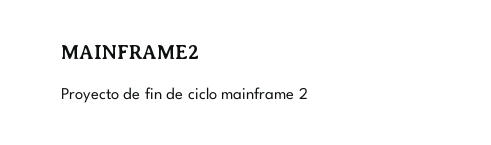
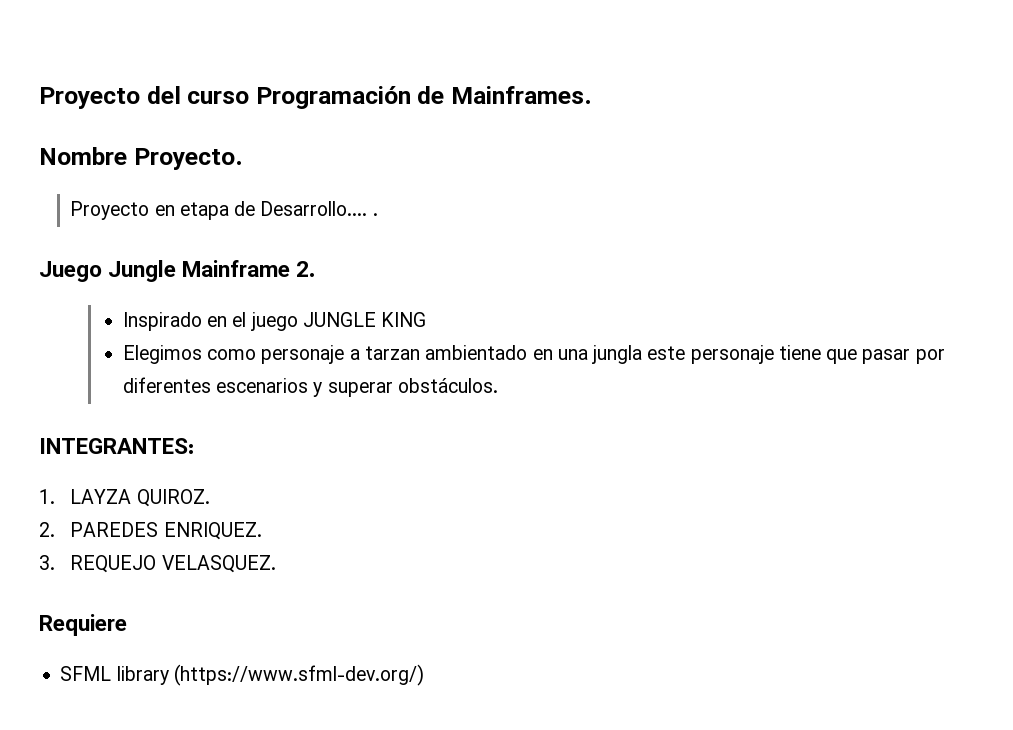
- MAINFRAME2
- Proyecto de fin de ciclo mainframe 2
+ Proyecto del curso Programación de Mainframes.
+ Nombre Proyecto.
+ Proyecto en etapa de Desarrollo.... .
+ Juego Jungle Mainframe 2.
+ Inspirado en el juego JUNGLE KING
+ Elegimos como personaje a tarzan ambientado en una jungla este personaje tiene que pasar por diferentes escenarios y superar obstáculos.
+ INTEGRANTES:
+ 1. LAYZA QUIROZ.
+ 2. PAREDES ENRIQUEZ.
+ 3. REQUEJO VELASQUEZ.
+ Requiere
+ SFML library (https://www.sfml-dev.org/)

